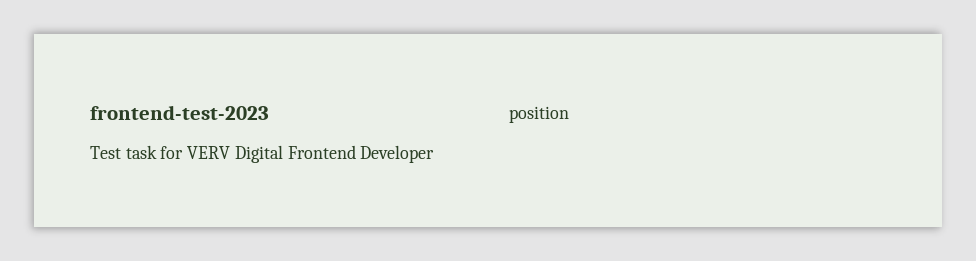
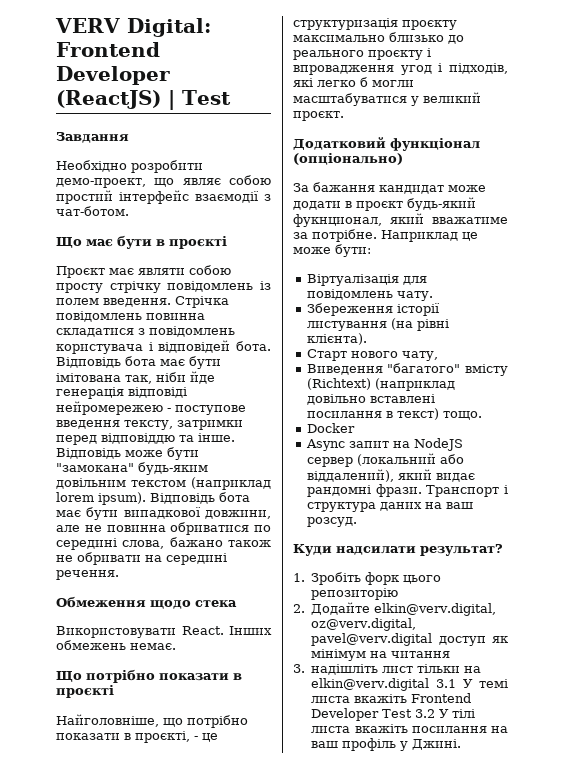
- frontend-test-2023
- Test task for VERV Digital Frontend Developer position
+ VERV Digital: Frontend Developer (ReactJS) | Test
+ Завдання
+ Необхідно розробити демо-проект, що являє собою простий інтерфейс взаємодії з чат-ботом.
+ Що має бути в проєкті
+ Проєкт має являти собою просту стрічку повідомлень із полем введення. Стрічка повідомлень повинна складатися з повідомлень користувача і відповідей бота. Відповідь бота має бути імітована так, ніби йде генерація відповіді нейромережею - поступове введення тексту, затримки перед відповіддю та інше. Відповідь може бути "замокана" будь-яким довільним текстом (наприклад lorem ipsum). Відповідь бота має бути випадкової довжини, але не повинна обриватися по середині слова, бажано також не обривати на середині речення.
+ Обмеження щодо стека
+ Використовувати React. Інших обмежень немає.
+ Що потрібно показати в проєкті
+ Найголовніше, що потрібно показати в проєкті, - це структуризація проєкту максимально близько до реального проєкту і впровадження угод і підходів, які легко б могли масштабуватися у великий проєкт.
+ Додатковий функціонал (опціонально)
+ За бажання кандидат може додати в проєкт будь-який фукнционал, який вважатиме за потрібне. Наприклад це може бути:
+ Віртуалізація для повідомлень чату.
+ Збереження історії листування (на рівні клієнта).
+ Старт нового чату,
+ Виведення "багатого" вмісту (Richtext) (наприклад довільно вставлені посилання в текст) тощо.
+ Docker
+ Async запит на NodeJS сервер (локальний або віддалений), який видає рандомні фрази. Транспорт і структура даних на ваш розсуд.
+ Куди надсилати результат?
+ 1. Зробіть форк цього репозиторію
+ 2. Додайте elkin@verv.digital, oz@verv.digital, pavel@verv.digital доступ як мінімум на читання
+ 3. надішліть лист тільки на elkin@verv.digital 3.1 У темі листа вкажіть Frontend Developer Test 3.2 У тілі листа вкажіть посилання на ваш профіль у Джині.

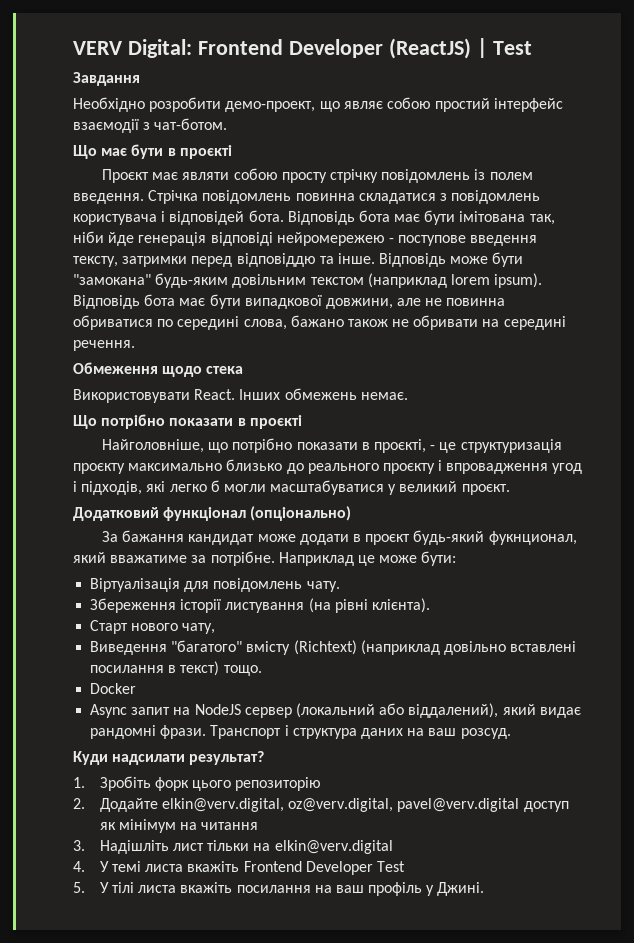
- 3. надішліть лист тільки на elkin@verv.digital 3.1 У темі листа вкажіть Frontend Developer Test 3.2 У тілі листа вкажіть посилання на ваш профіль у Джині.
+ 3. Надішліть лист тільки на elkin@verv.digital
+ 4. У темі листа вкажіть Frontend Developer Test
+ 5. У тілі листа вкажіть посилання на ваш профіль у Джині.

